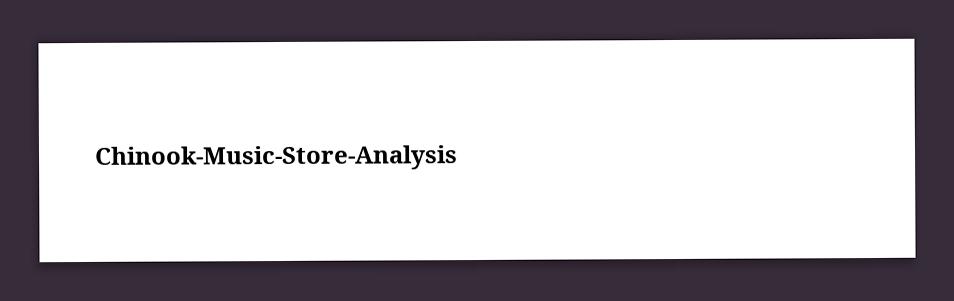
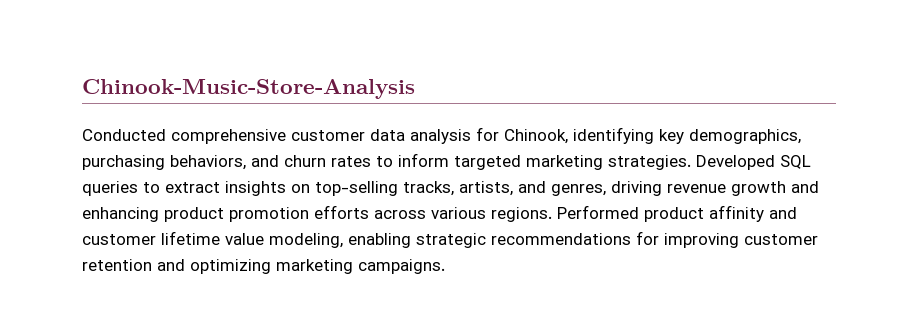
+ Conducted comprehensive customer data analysis for Chinook, identifying key demographics, purchasing behaviors, and churn rates to inform targeted marketing strategies. Developed SQL queries to extract insights on top-selling tracks, artists, and genres, driving revenue growth and enhancing product promotion efforts across various regions. Performed product affinity and customer lifetime value modeling, enabling strategic recommendations for improving customer retention and optimizing marketing campaigns.

